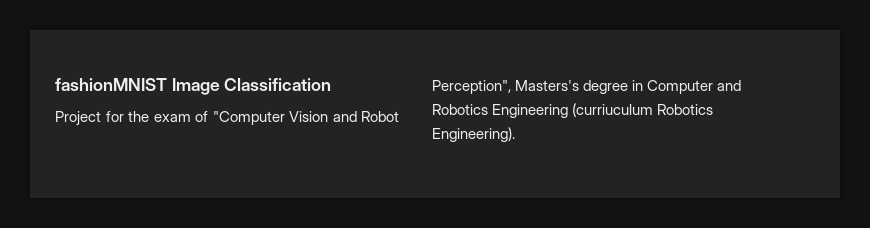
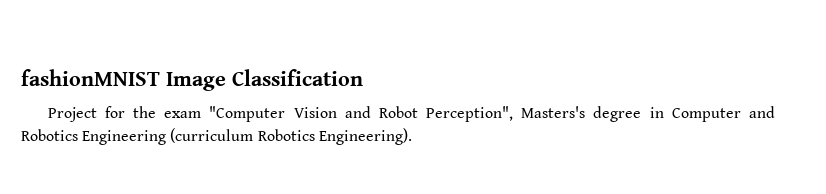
- Project for the exam of "Computer Vision and Robot Perception", Masters's degree in Computer and Robotics Engineering (curriuculum Robotics Engineering).
+ Project for the exam "Computer Vision and Robot Perception", Masters's degree in Computer and Robotics Engineering (curriculum Robotics Engineering).

